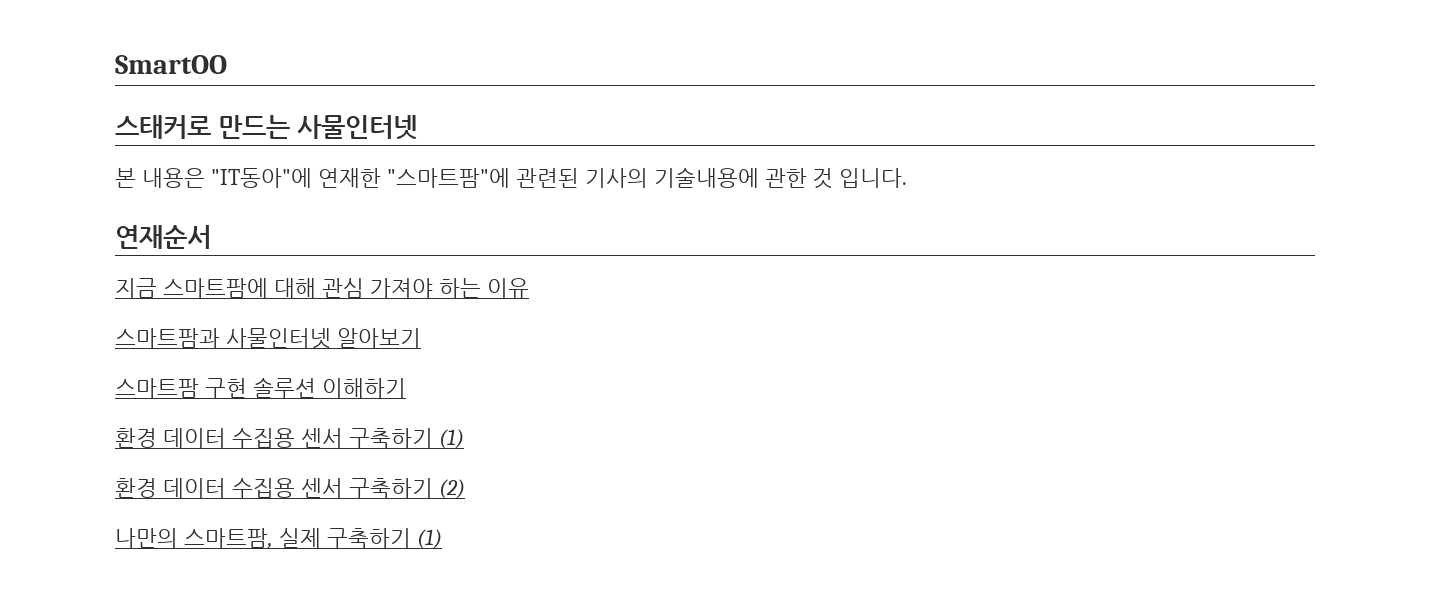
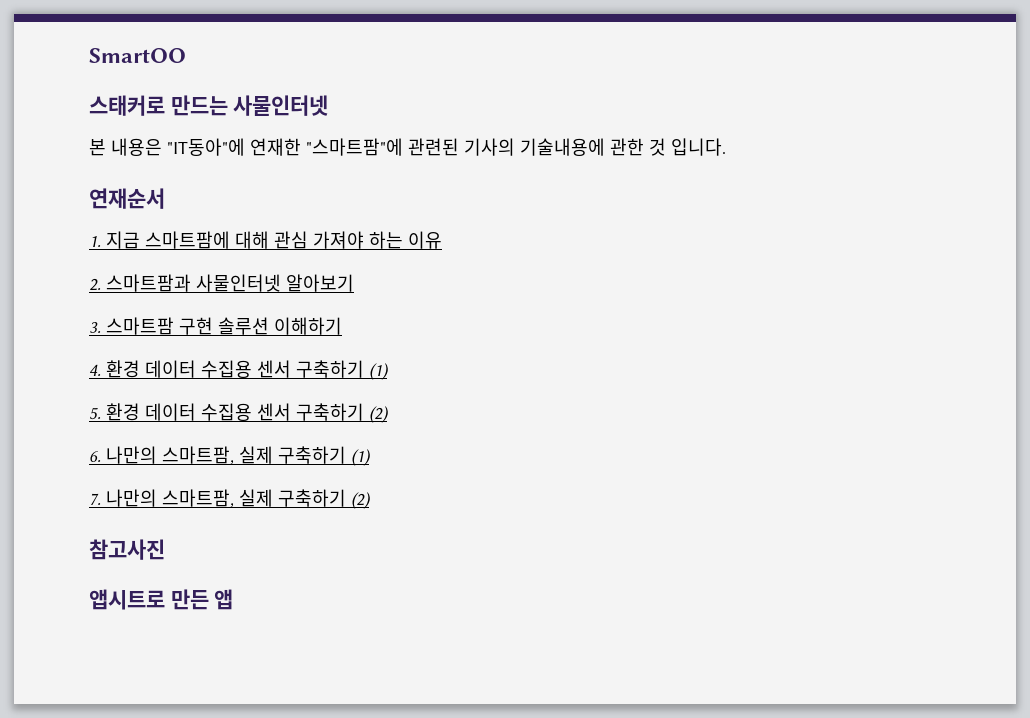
- 지금 스마트팜에 대해 관심 가져야 하는 이유
+ 1. 지금 스마트팜에 대해 관심 가져야 하는 이유
- 스마트팜과 사물인터넷 알아보기
+ 2. 스마트팜과 사물인터넷 알아보기
- 스마트팜 구현 솔루션 이해하기
+ 3. 스마트팜 구현 솔루션 이해하기
- 환경 데이터 수집용 센서 구축하기 (1)
+ 4. 환경 데이터 수집용 센서 구축하기 (1)
- 환경 데이터 수집용 센서 구축하기 (2)
+ 5. 환경 데이터 수집용 센서 구축하기 (2)
- 나만의 스마트팜, 실제 구축하기 (1)
+ 6. 나만의 스마트팜, 실제 구축하기 (1)
+ 7. 나만의 스마트팜, 실제 구축하기 (2)
+ 참고사진
+ 앱시트로 만든 앱

